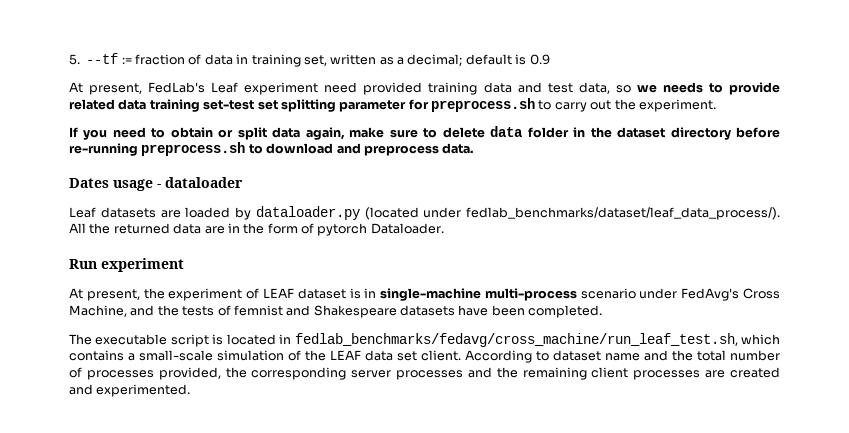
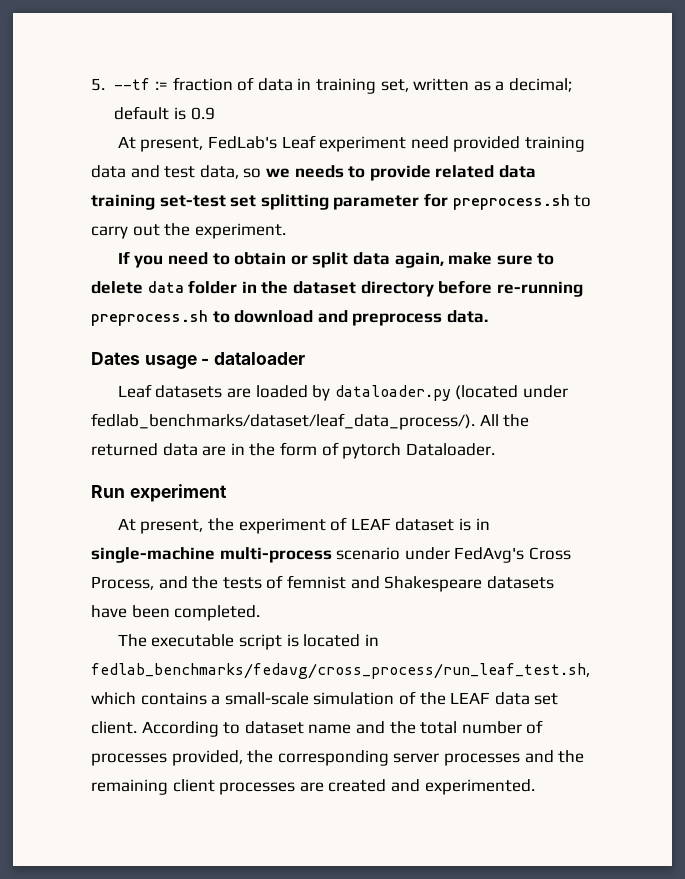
- At present, the experiment of LEAF dataset is in single-machine multi-process scenario under FedAvg's Cross Machine, and the tests of femnist and Shakespeare datasets have been completed.
+ At present, the experiment of LEAF dataset is in single-machine multi-process scenario under FedAvg's Cross Process, and the tests of femnist and Shakespeare datasets have been completed.
- The executable script is located in fedlab_benchmarks/fedavg/cross_machine/run_leaf_test.sh, which contains a small-scale simulation of the LEAF data set client.
+ The executable script is located in fedlab_benchmarks/fedavg/cross_process/run_leaf_test.sh, which contains a small-scale simulation of the LEAF data set client.

